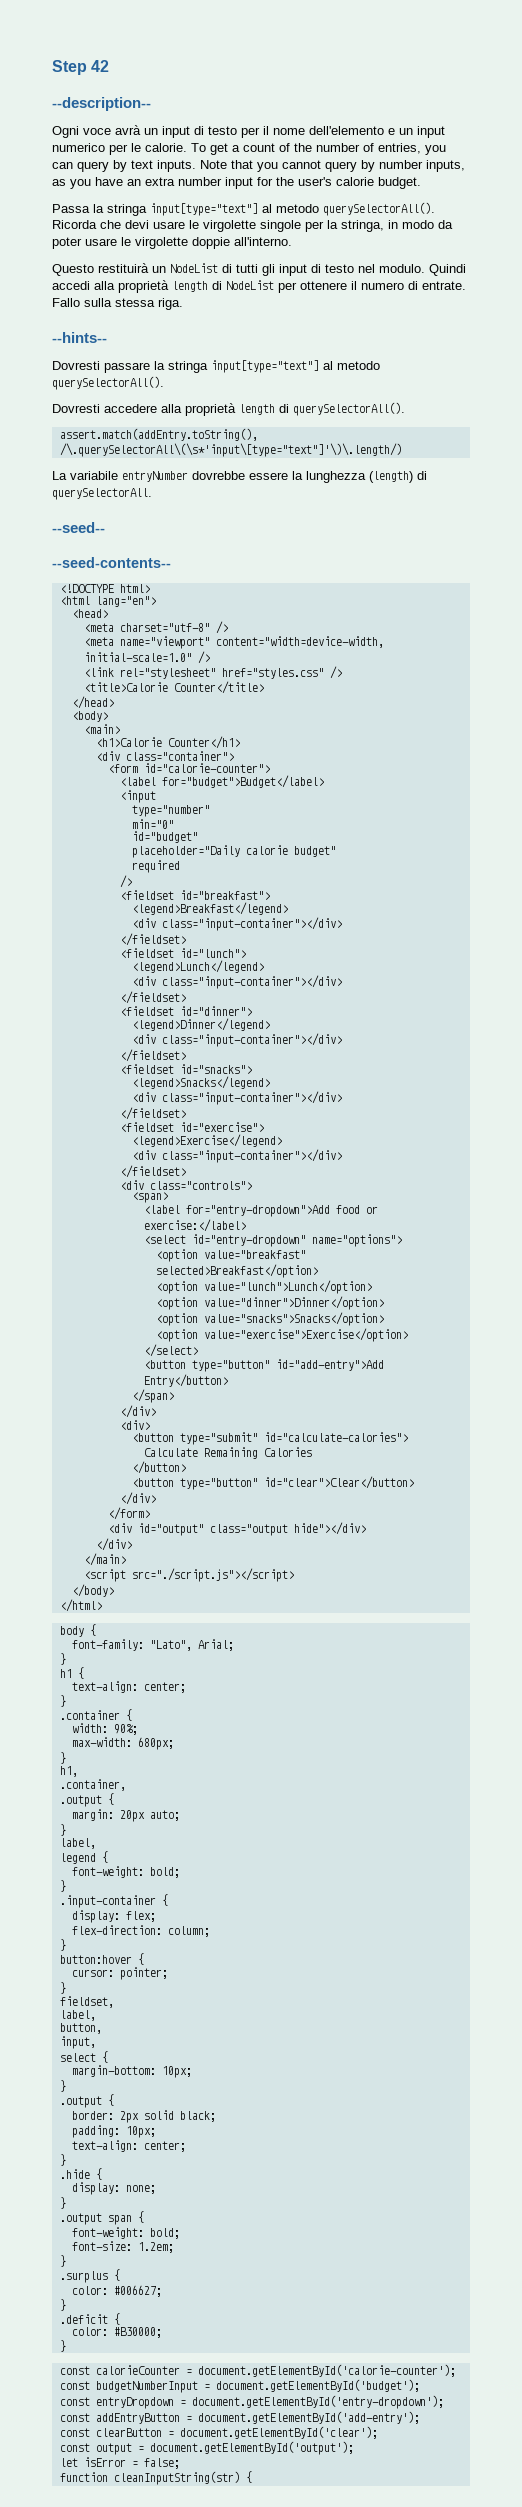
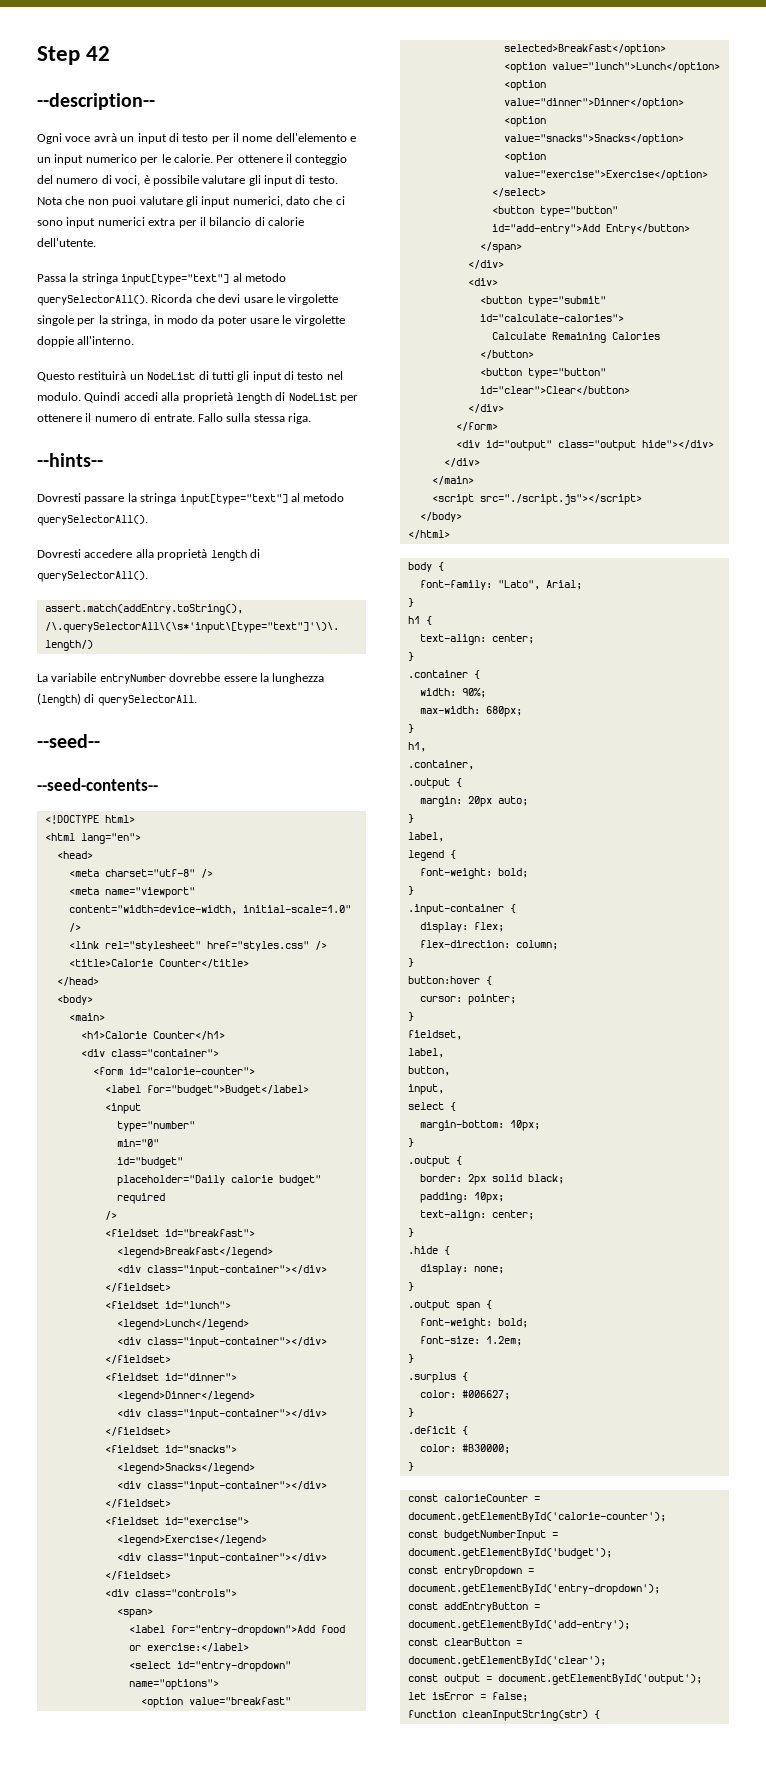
- To get a count of the number of entries, you can query by text inputs. Note that you cannot query by number inputs, as you have an extra number input for the user's calorie budget.
+ Per ottenere il conteggio del numero di voci, è possibile valutare gli input di testo. Nota che non puoi valutare gli input numerici, dato che ci sono input numerici extra per il bilancio di calorie dell'utente.

